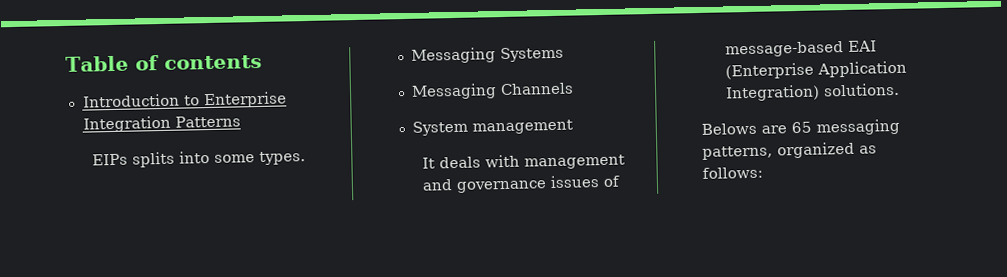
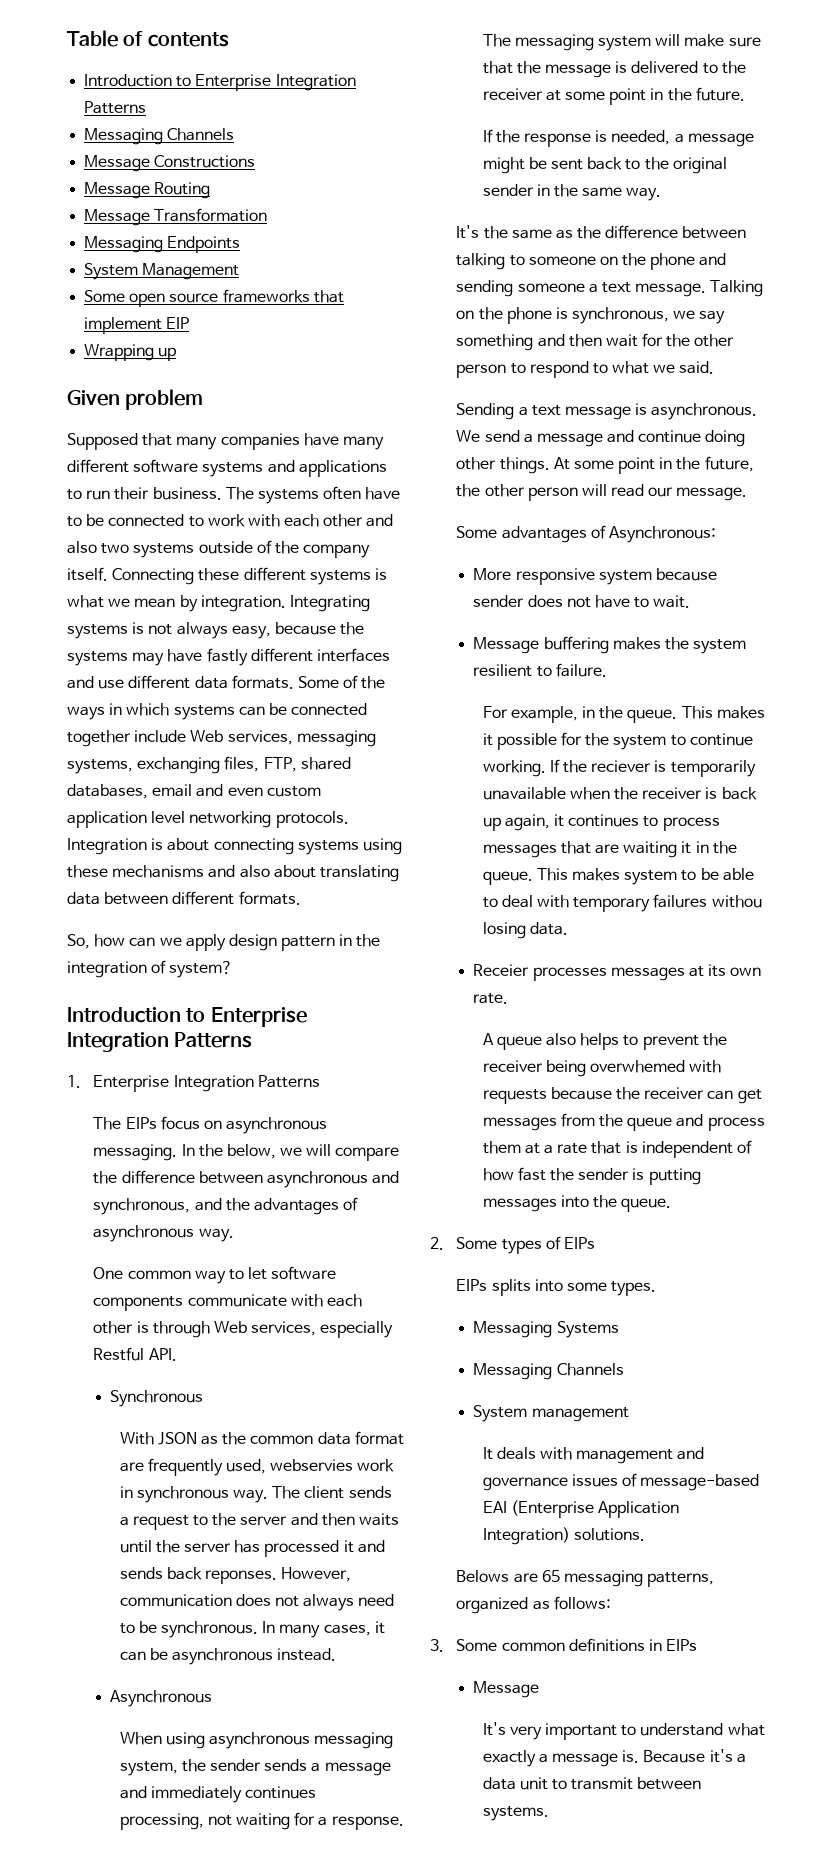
  Table of contents
  Introduction to Enterprise Integration Patterns
+ Messaging Channels
+ Message Constructions
+ Message Routing
+ Message Transformation
+ Messaging Endpoints
+ System Management
+ Some open source frameworks that implement EIP
+ Wrapping up
+ Given problem
+ Supposed that many companies have many different software systems and applications to run their business. The systems often have to be connected to work with each other and also two systems outside of the company itself. Connecting these different systems is what we mean by integration. Integrating systems is not always easy, because the systems may have fastly different interfaces and use different data formats. Some of the ways in which systems can be connected together include Web services, messaging systems, exchanging files, FTP, shared databases, email and even custom application level networking protocols. Integration is about connecting systems using these mechanisms and also about translating data between different formats.
+ So, how can we apply design pattern in the integration of system?
+ Introduction to Enterprise Integration Patterns
+ 1. Enterprise Integration Patterns
+ The EIPs focus on asynchronous messaging. In the below, we will compare the difference between asynchronous and synchronous, and the advantages of asynchronous way.
+ One common way to let software components communicate with each other is through Web services, especially Restful API.
+ Synchronous
+ With JSON as the common data format are frequently used, webservies work in synchronous way. The client sends a request to the server and then waits until the server has processed it and sends back reponses. However, communication does not always need to be synchronous. In many cases, it can be asynchronous instead.
+ Asynchronous
+ When using asynchronous messaging system, the sender sends a message and immediately continues processing, not waiting for a response. The messaging system will make sure that the message is delivered to the receiver at some point in the future.
+ If the response is needed, a message might be sent back to the original sender in the same way.
+ It's the same as the difference between talking to someone on the phone and sending someone a text message. Talking on the phone is synchronous, we say something and then wait for the other person to respond to what we said.
+ Sending a text message is asynchronous. We send a message and continue doing other things. At some point in the future, the other person will read our message.
+ Some advantages of Asynchronous:
+ More responsive system because sender does not have to wait.
+ Message buffering makes the system resilient to failure.
+ For example, in the queue. This makes it possible for the system to continue working. If the reciever is temporarily unavailable when the receiver is back up again, it continues to process messages that are waiting it in the queue. This makes system to be able to deal with temporary failures withou losing data.
+ Receier processes messages at its own rate.
+ A queue also helps to prevent the receiver being overwhemed with requests because the receiver can get messages from the queue and process them at a rate that is independent of how fast the sender is putting messages into the queue.
+ 2. Some types of EIPs
+ 3. Some common definitions in EIPs
+ Message
+ It's very important to understand what exactly a message is. Because it's a data unit to transmit between systems.

